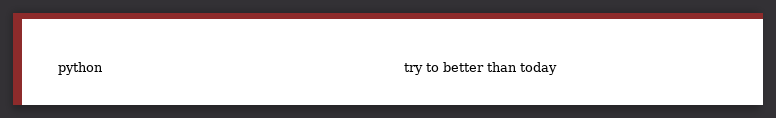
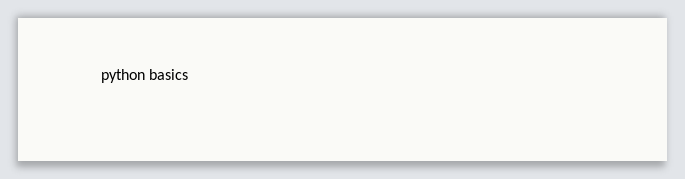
- python
- try to better than today
+ python basics

